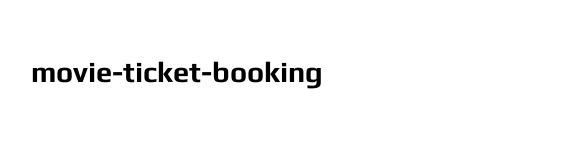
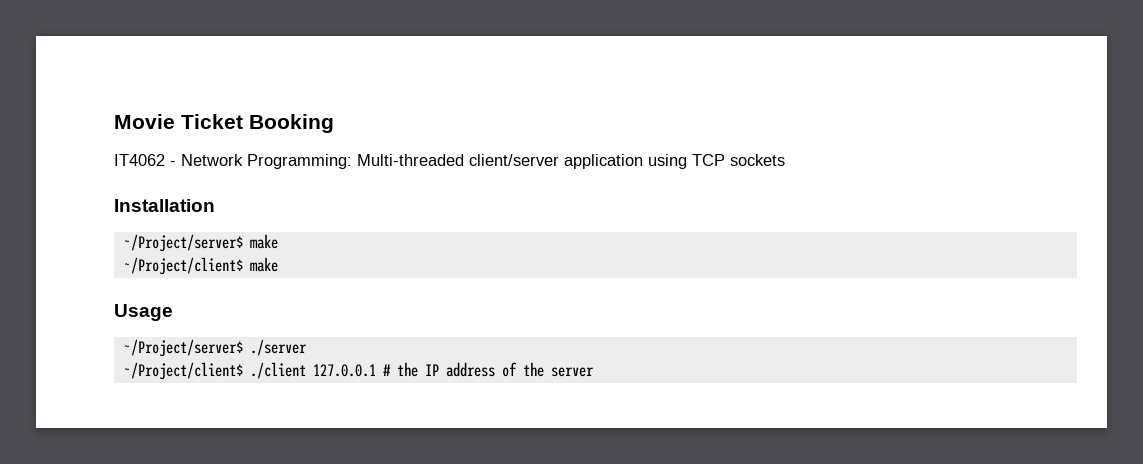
- movie-ticket-booking
+ Movie Ticket Booking
+ IT4062 - Network Programming: Multi-threaded client/server application using TCP sockets
+ Installation
+ ~/Project/server$ make
+ ~/Project/client$ make
+ Usage
+ ~/Project/server$ ./server
+ ~/Project/client$ ./client 127.0.0.1 # the IP address of the server

